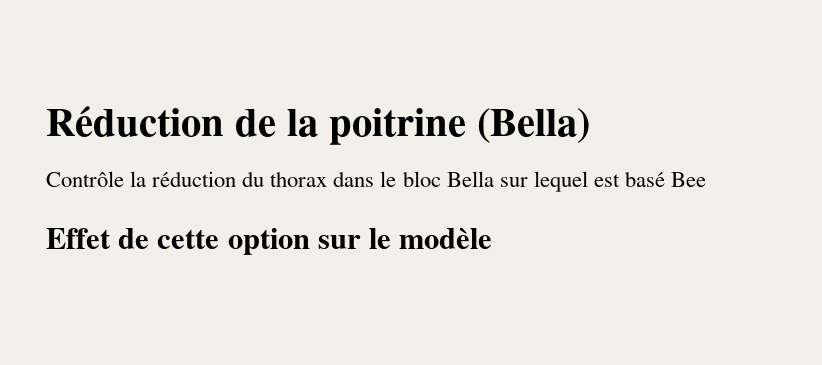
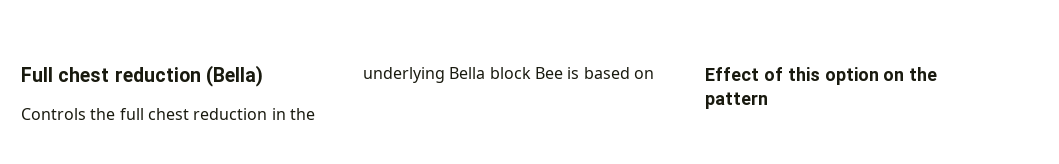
- Réduction de la poitrine (Bella)
- Contrôle la réduction du thorax dans le bloc Bella sur lequel est basé Bee
- Effet de cette option sur le modèle
+ Full chest reduction (Bella)
+ Controls the full chest reduction in the underlying Bella block Bee is based on
+ Effect of this option on the pattern

